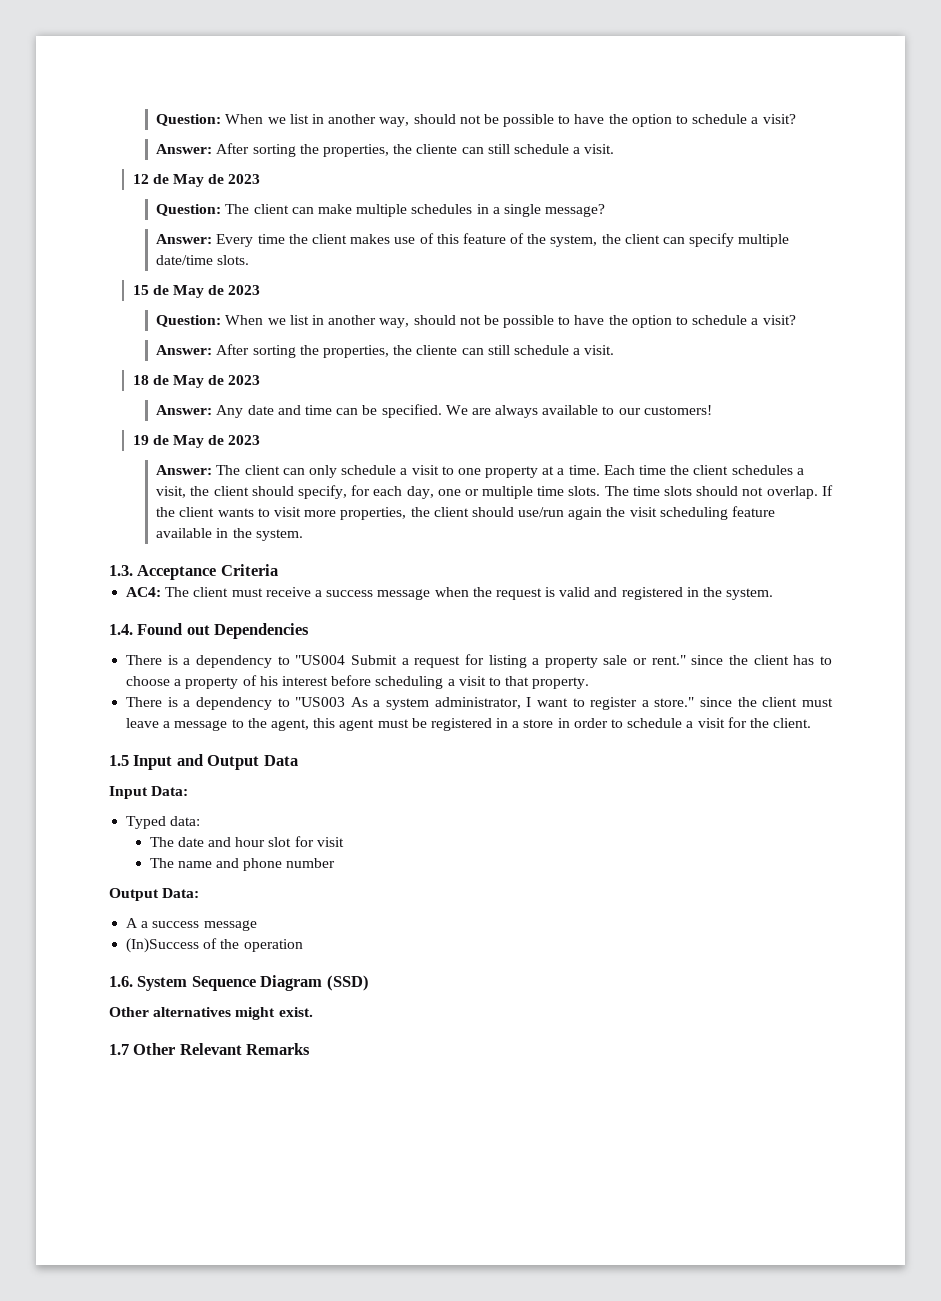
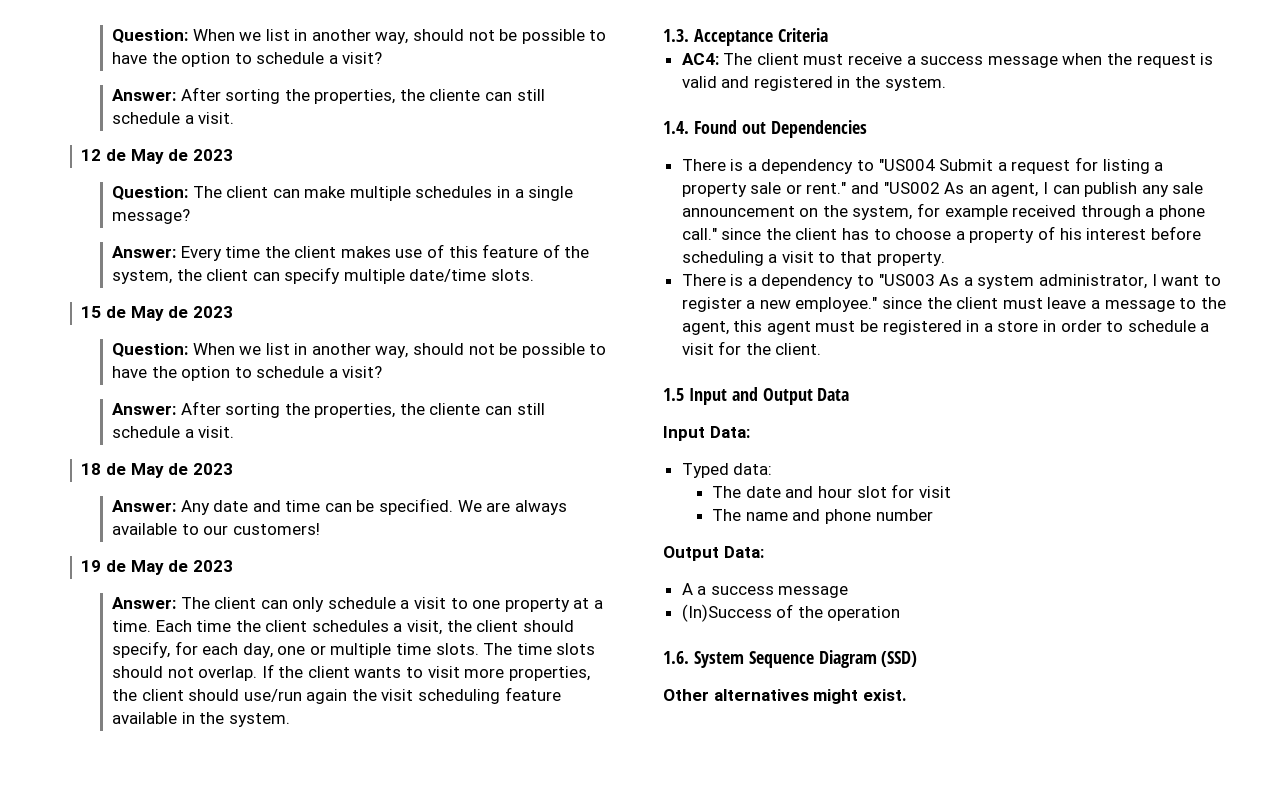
- There is a dependency to "US004 Submit a request for listing a property sale or rent." since the client has to choose a property of his interest before scheduling a visit to that property.
+ There is a dependency to "US004 Submit a request for listing a property sale or rent." and "US002 As an agent, I can publish any sale announcement on the system, for example received through a phone call." since the client has to choose a property of his interest before scheduling a visit to that property.
- There is a dependency to "US003 As a system administrator, I want to register a store." since the client must leave a message to the agent, this agent must be registered in a store in order to schedule a visit for the client.
+ There is a dependency to "US003 As a system administrator, I want to register a new employee." since the client must leave a message to the agent, this agent must be registered in a store in order to schedule a visit for the client.
- 1.7 Other Relevant Remarks

